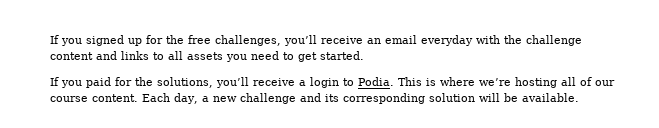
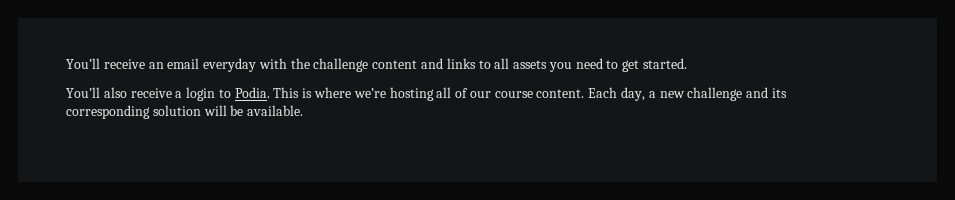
- If you signed up for the free challenges, you’ll receive an email everyday with the challenge content and links to all assets you need to get started.
+ You’ll receive an email everyday with the challenge content and links to all assets you need to get started.
- If you paid for the solutions, you’ll receive a login to Podia.
+ You’ll also receive a login to Podia.

